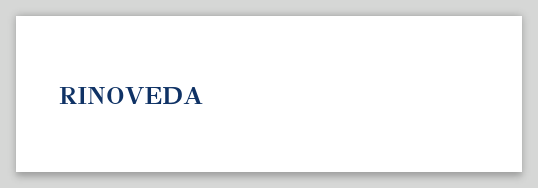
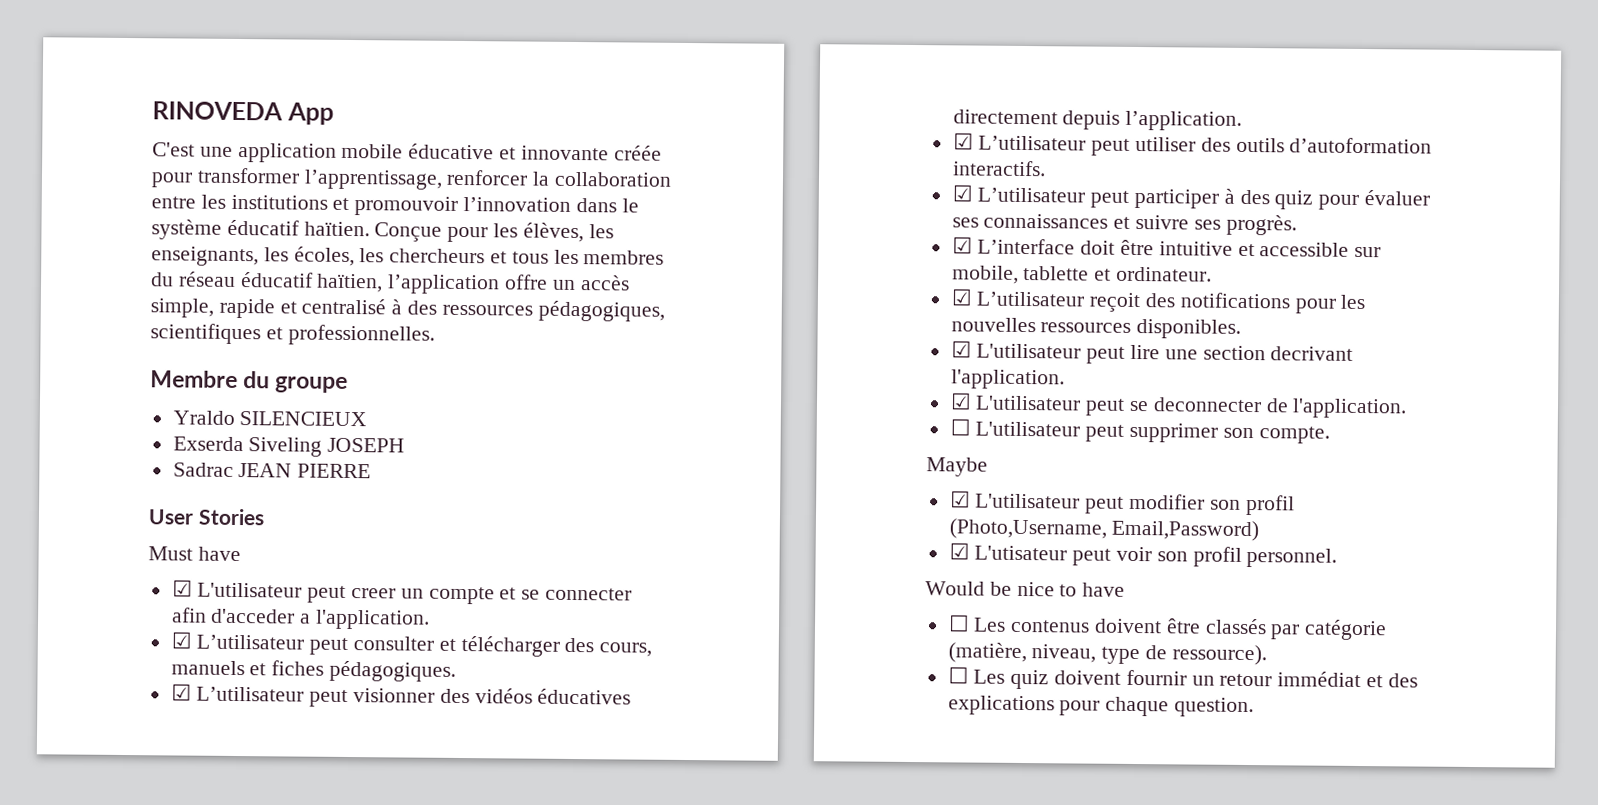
- RINOVEDA
+ RINOVEDA App
+ C'est une application mobile éducative et innovante créée pour transformer l’apprentissage, renforcer la collaboration entre les institutions et promouvoir l’innovation dans le système éducatif haïtien. Conçue pour les élèves, les enseignants, les écoles, les chercheurs et tous les membres du réseau éducatif haïtien, l’application offre un accès simple, rapide et centralisé à des ressources pédagogiques, scientifiques et professionnelles.
+ Membre du groupe
+ Yraldo SILENCIEUX
+ Exserda Siveling JOSEPH
+ Sadrac JEAN PIERRE
+ User Stories
+ Must have
+ ☑ L'utilisateur peut creer un compte et se connecter afin d'acceder a l'application.
+ ☑ L’utilisateur peut consulter et télécharger des cours, manuels et fiches pédagogiques.
+ ☑ L’utilisateur peut visionner des vidéos éducatives directement depuis l’application.
+ ☑ L’utilisateur peut utiliser des outils d’autoformation interactifs.
+ ☑ L’utilisateur peut participer à des quiz pour évaluer ses connaissances et suivre ses progrès.
+ ☑ L’interface doit être intuitive et accessible sur mobile, tablette et ordinateur.
+ ☑ L’utilisateur reçoit des notifications pour les nouvelles ressources disponibles.
+ ☑ L'utilisateur peut lire une section decrivant l'application.
+ ☑ L'utilisateur peut se deconnecter de l'application.
+ ☐ L'utilisateur peut supprimer son compte.
+ Maybe
+ ☑ L'utilisateur peut modifier son profil (Photo,Username, Email,Password)
+ ☑ L'utisateur peut voir son profil personnel.
+ Would be nice to have
+ ☐ Les contenus doivent être classés par catégorie (matière, niveau, type de ressource).
+ ☐ Les quiz doivent fournir un retour immédiat et des explications pour chaque question.

